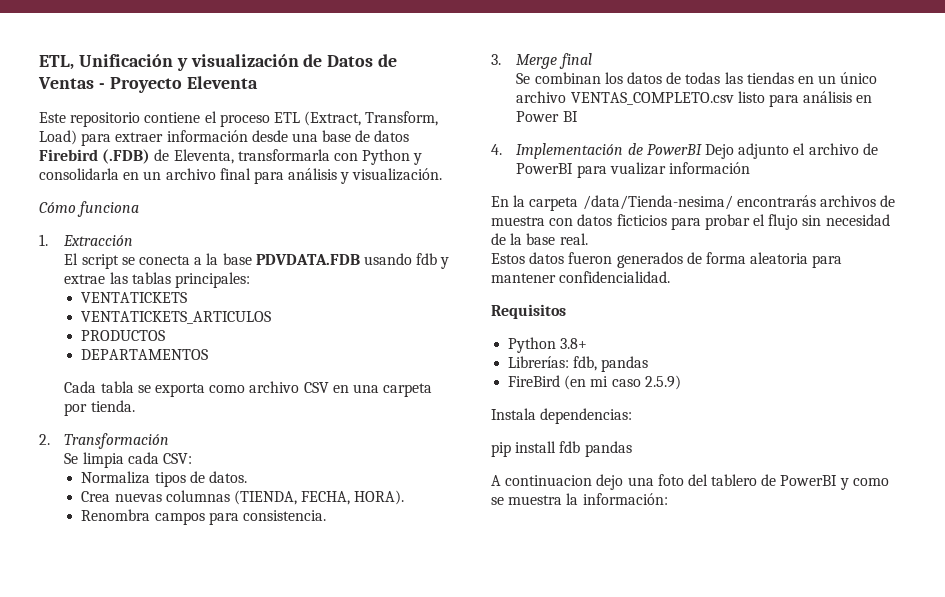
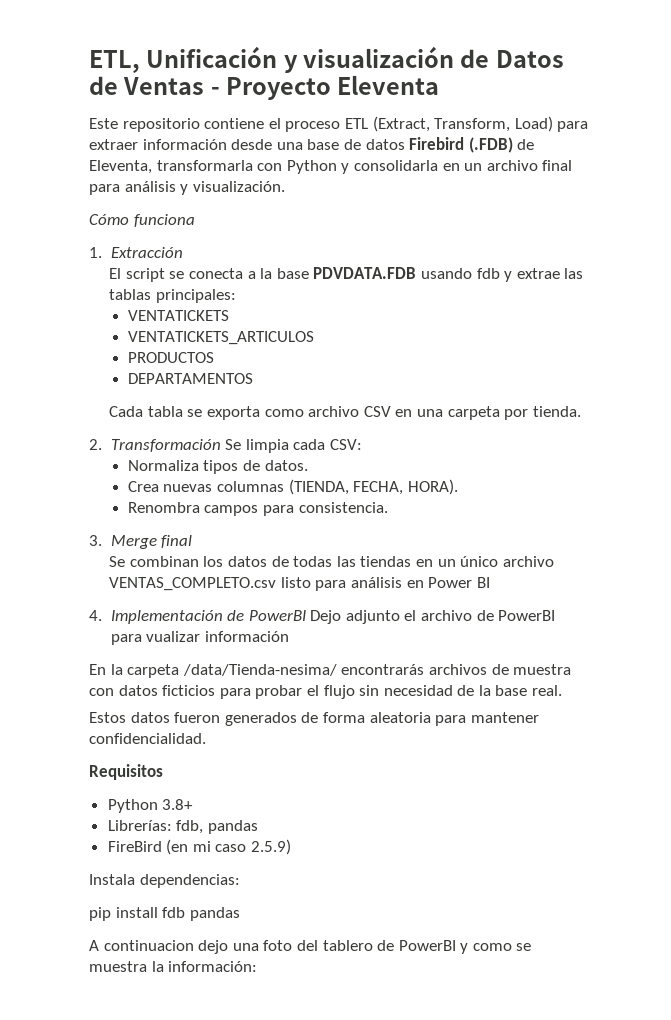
- 2. Transformación
- Se limpia cada CSV:
+ 2. Transformación Se limpia cada CSV:

